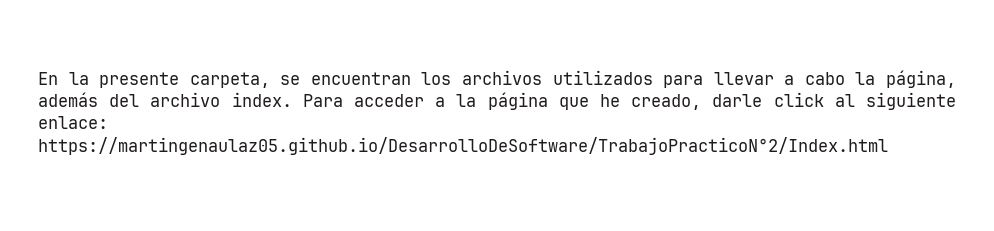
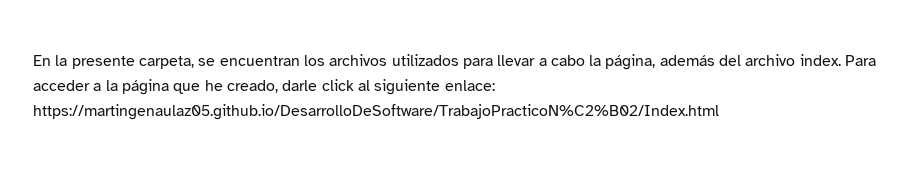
- Para acceder a la página que he creado, darle click al siguiente enlace: https://martingenaulaz05.github.io/DesarrolloDeSoftware/TrabajoPracticoN°2/Index.html
+ Para acceder a la página que he creado, darle click al siguiente enlace: https://martingenaulaz05.github.io/DesarrolloDeSoftware/TrabajoPracticoN%C2%B02/Index.html

